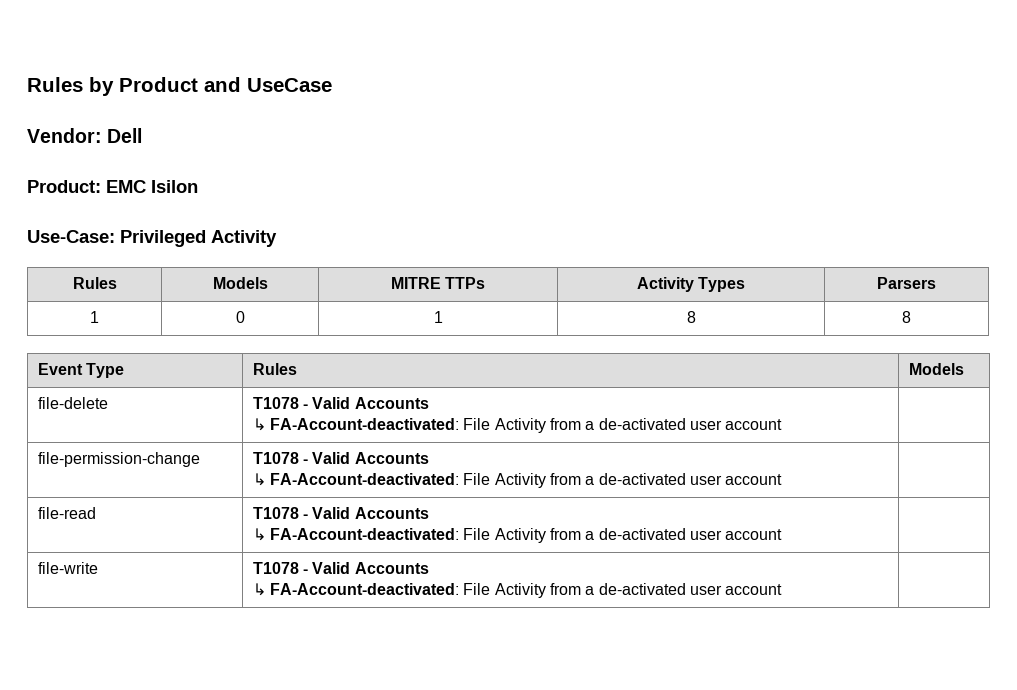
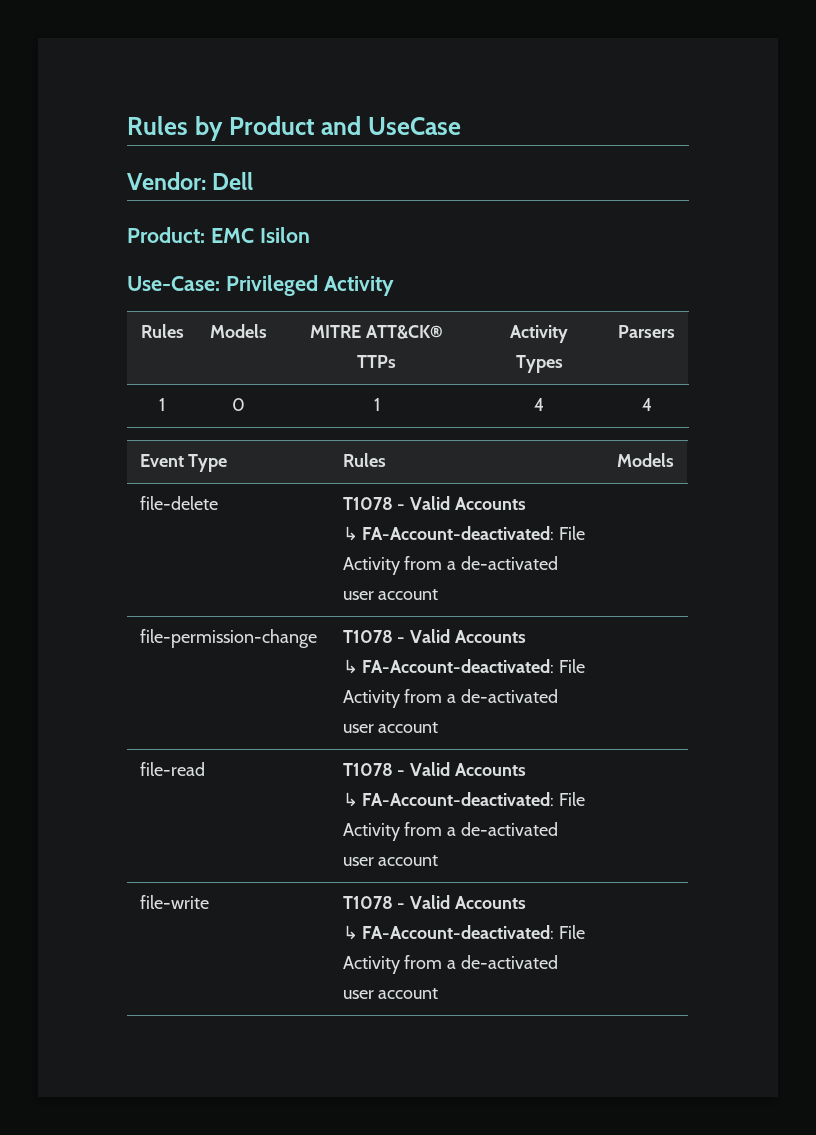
- Rules | Models | MITRE TTPs | Activity Types | Parsers
+ Rules | Models | MITRE ATT&CK® TTPs | Activity Types | Parsers
- 1 | 0 | 1 | 8 | 8
+ 1 | 0 | 1 | 4 | 4

